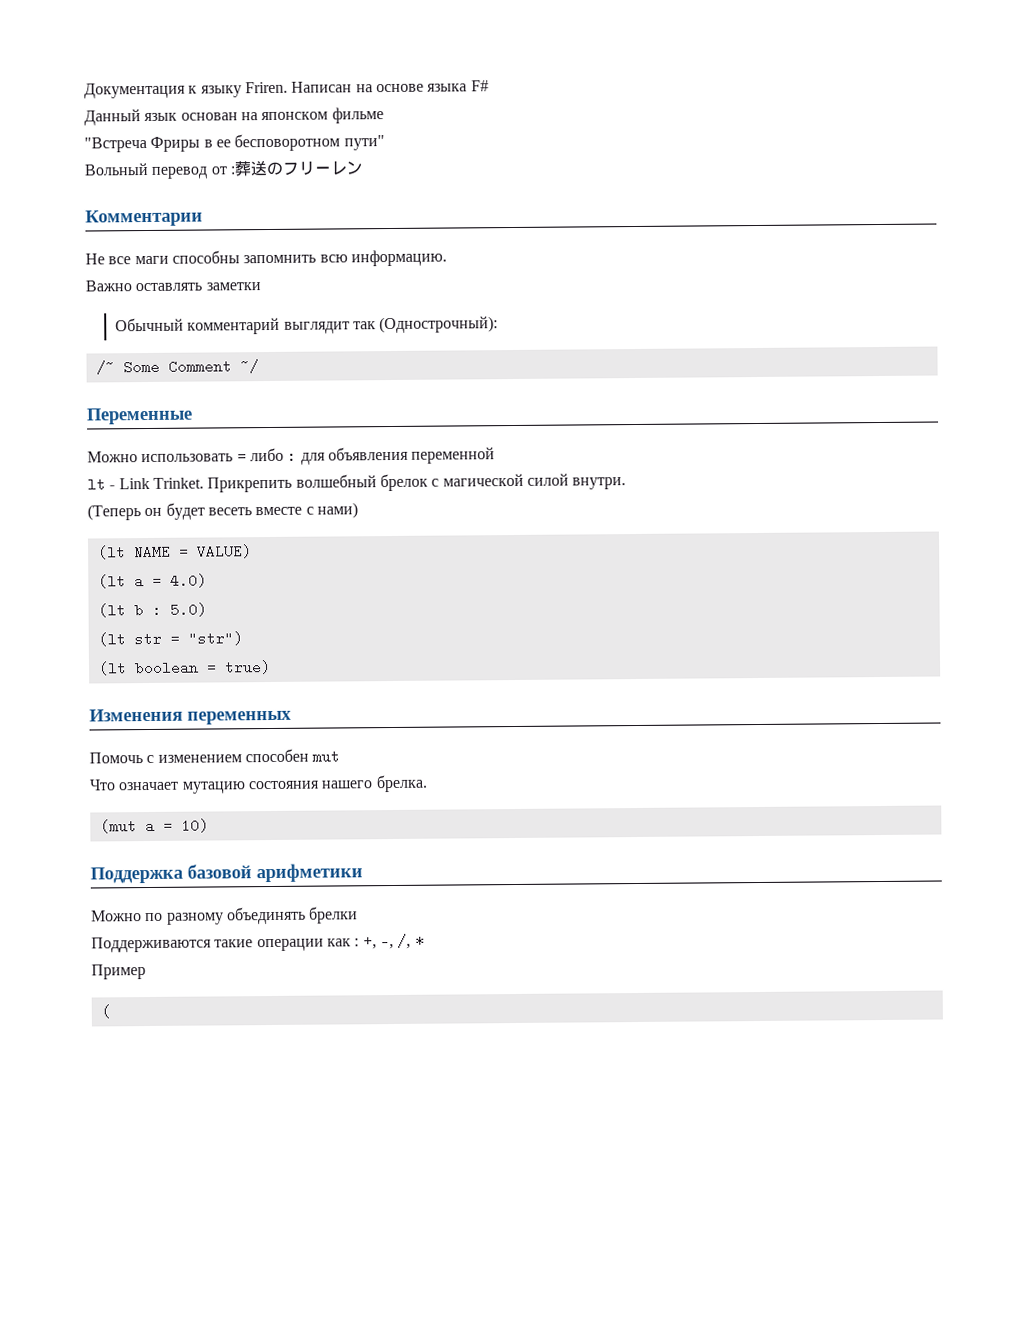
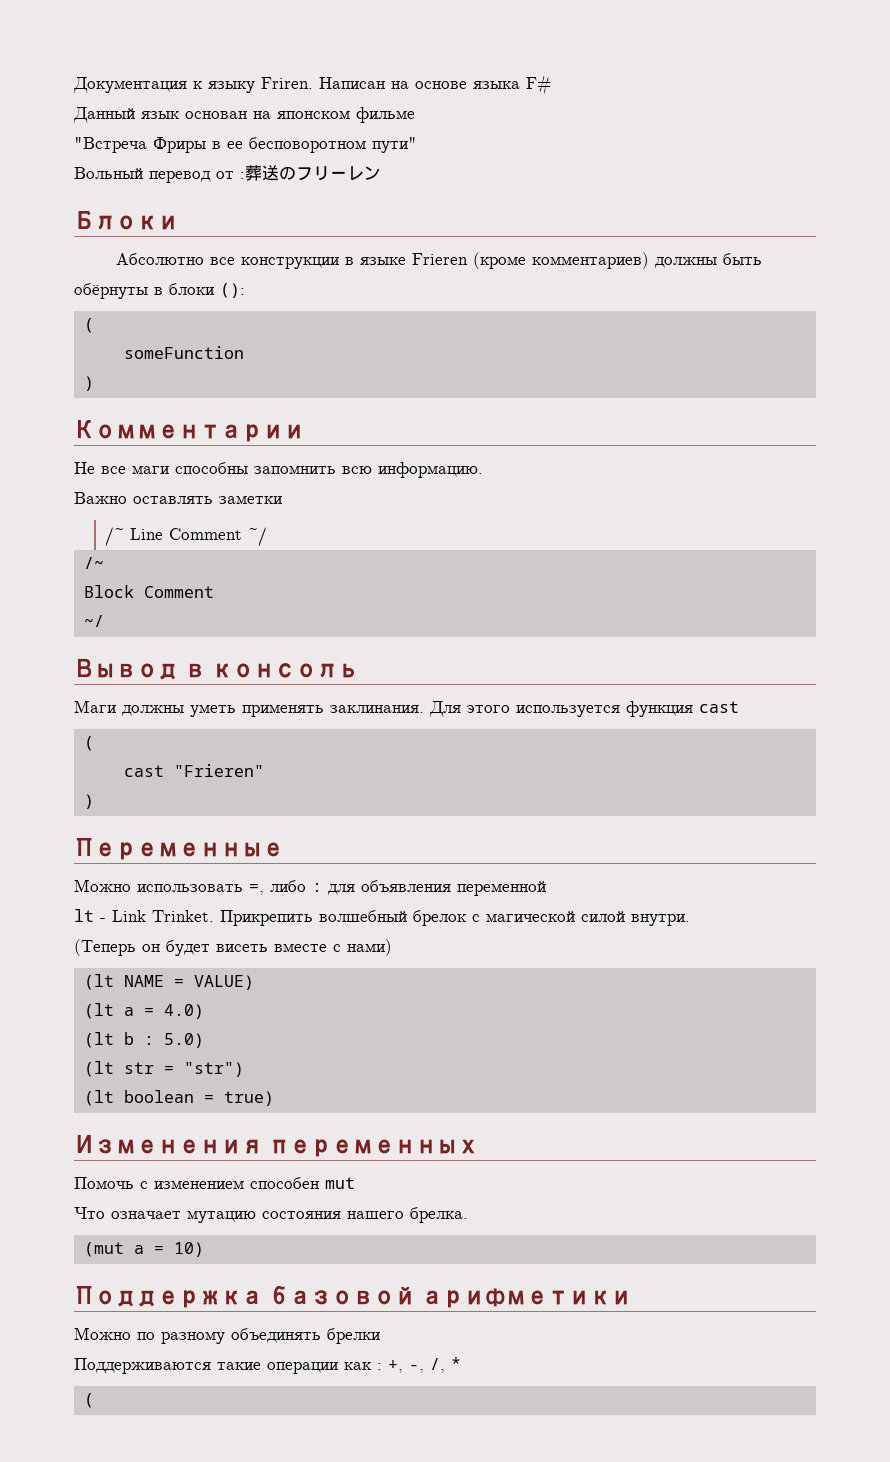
+ Блоки
+ Абсолютно все конструкции в языке Frieren (кроме комментариев) должны быть обёрнуты в блоки ():
+ (
+ someFunction
+ )
- Обычный комментарий выглядит так (Однострочный):
- /~ Some Comment ~/
+ /~ Line Comment ~/
+ /~
+ Block Comment
+ ~/
+ Вывод в консоль
+ Маги должны уметь применять заклинания. Для этого используется функция cast
+ (
+ cast "Frieren"
+ )
- Можно использовать = либо : для объявления переменной
+ Можно использовать =, либо : для объявления переменной
- (Теперь он будет весеть вместе с нами)
+ (Теперь он будет висеть вместе с нами)
- Пример

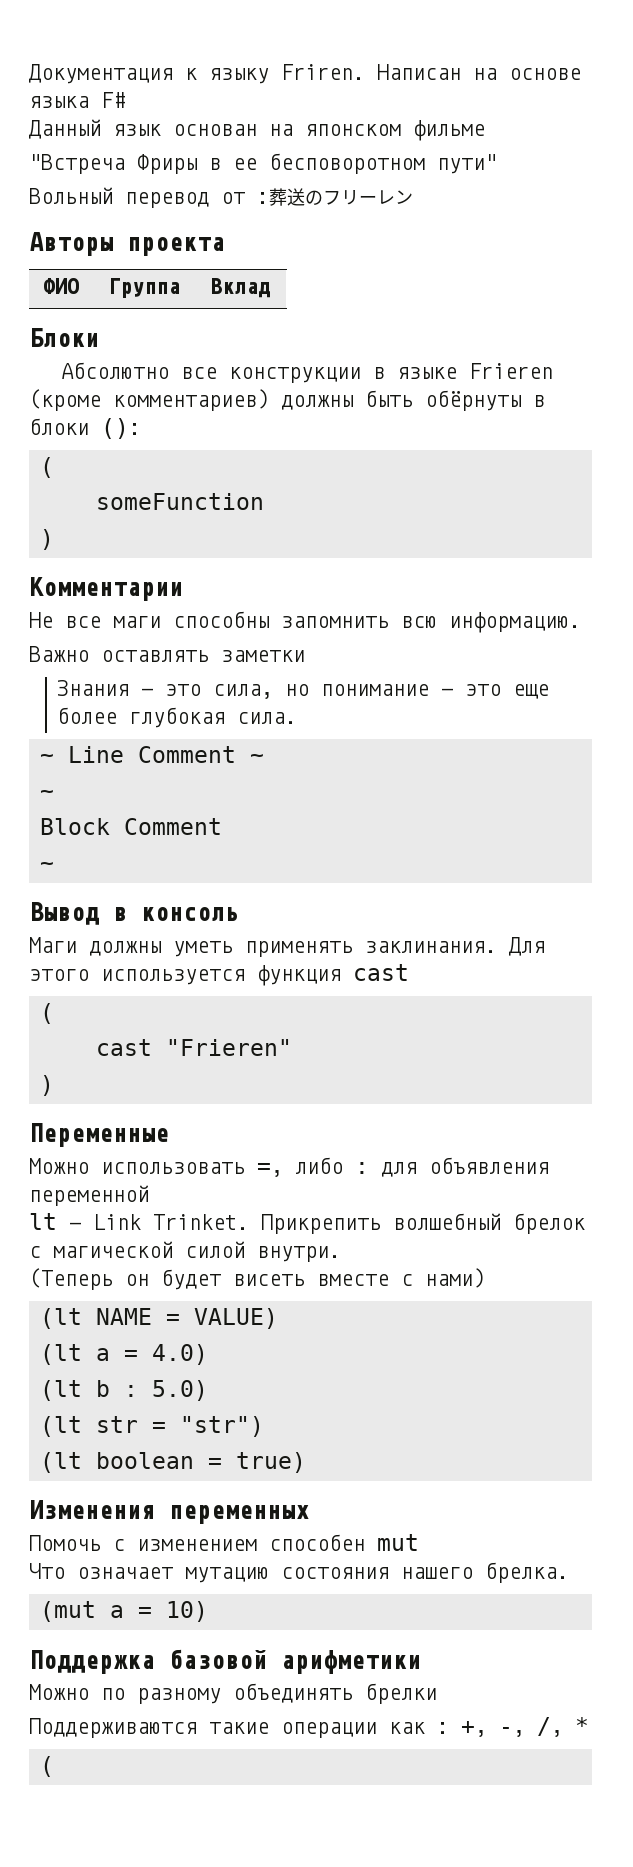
+ Авторы проекта
+ ФИО | Группа | Вклад
- /~ Line Comment ~/
- /~
+ Знания — это сила, но понимание — это еще более глубокая сила.
+ ~ Line Comment ~
+ ~
  Block Comment
- ~/
+ ~

